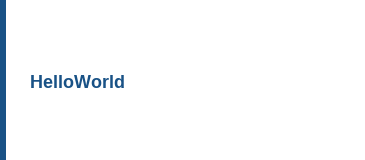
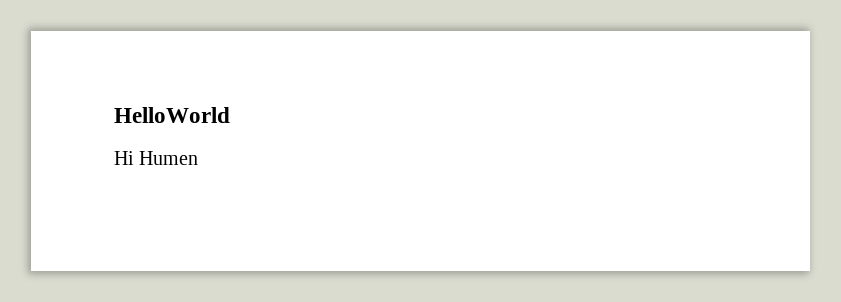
+ Hi Humen

